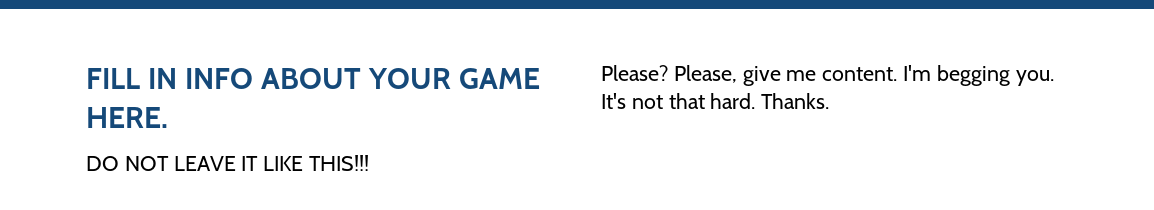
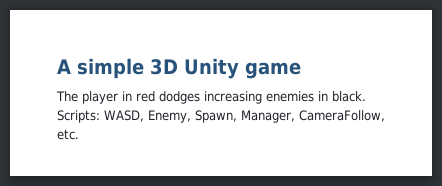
- FILL IN INFO ABOUT YOUR GAME HERE.
- DO NOT LEAVE IT LIKE THIS!!!
- Please? Please, give me content. I'm begging you. It's not that hard. Thanks.
+ A simple 3D Unity game
+ The player in red dodges increasing enemies in black. Scripts: WASD, Enemy, Spawn, Manager, CameraFollow, etc.

